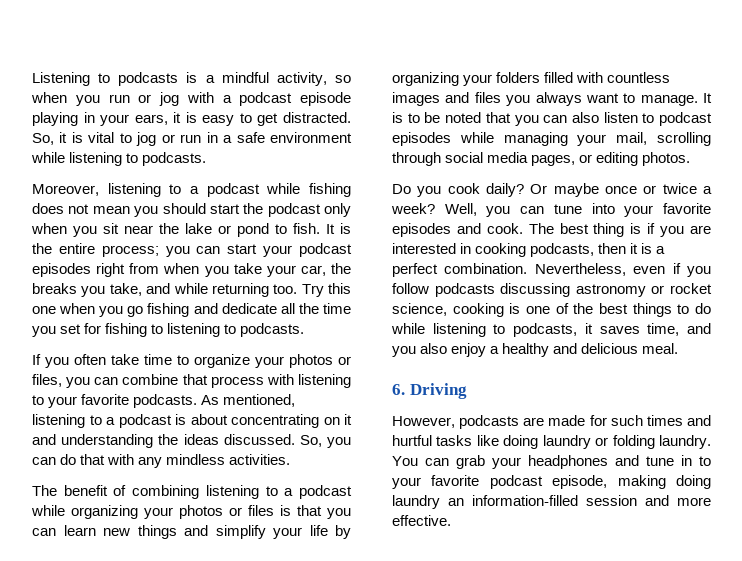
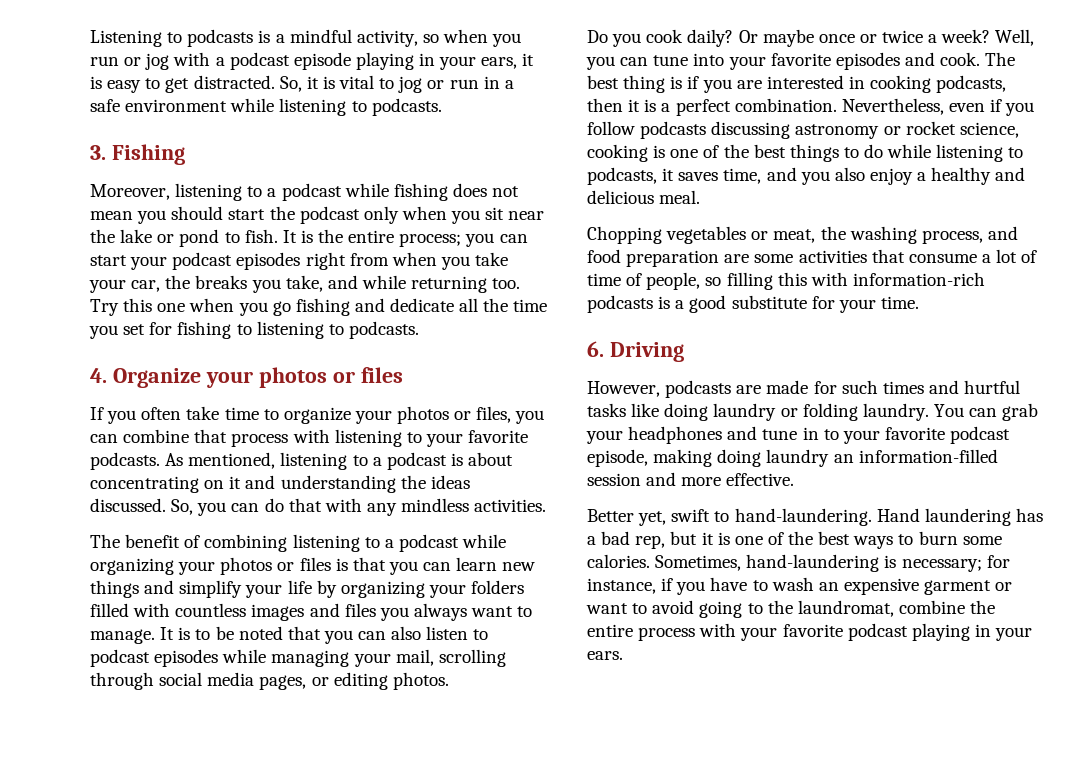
+ 3. Fishing
+ 4. Organize your photos or files
+ Chopping vegetables or meat, the washing process, and food preparation are some activities that consume a lot of time of people, so filling this with information-rich podcasts is a good substitute for your time.
+ Better yet, swift to hand-laundering. Hand laundering has a bad rep, but it is one of the best ways to burn some calories. Sometimes, hand-laundering is necessary; for instance, if you have to wash an expensive garment or want to avoid going to the laundromat, combine the entire process with your favorite podcast playing in your ears.

